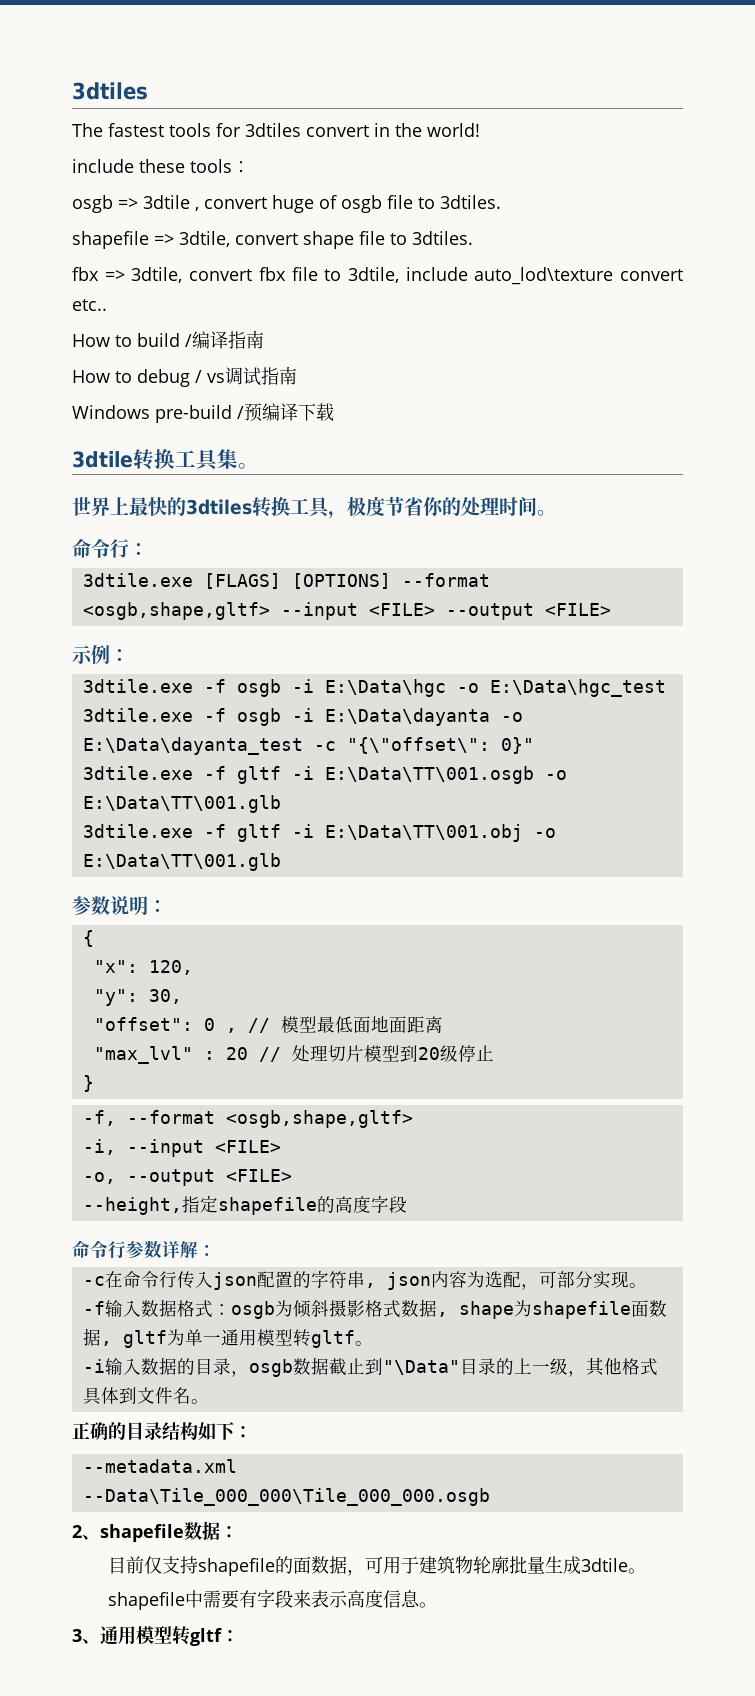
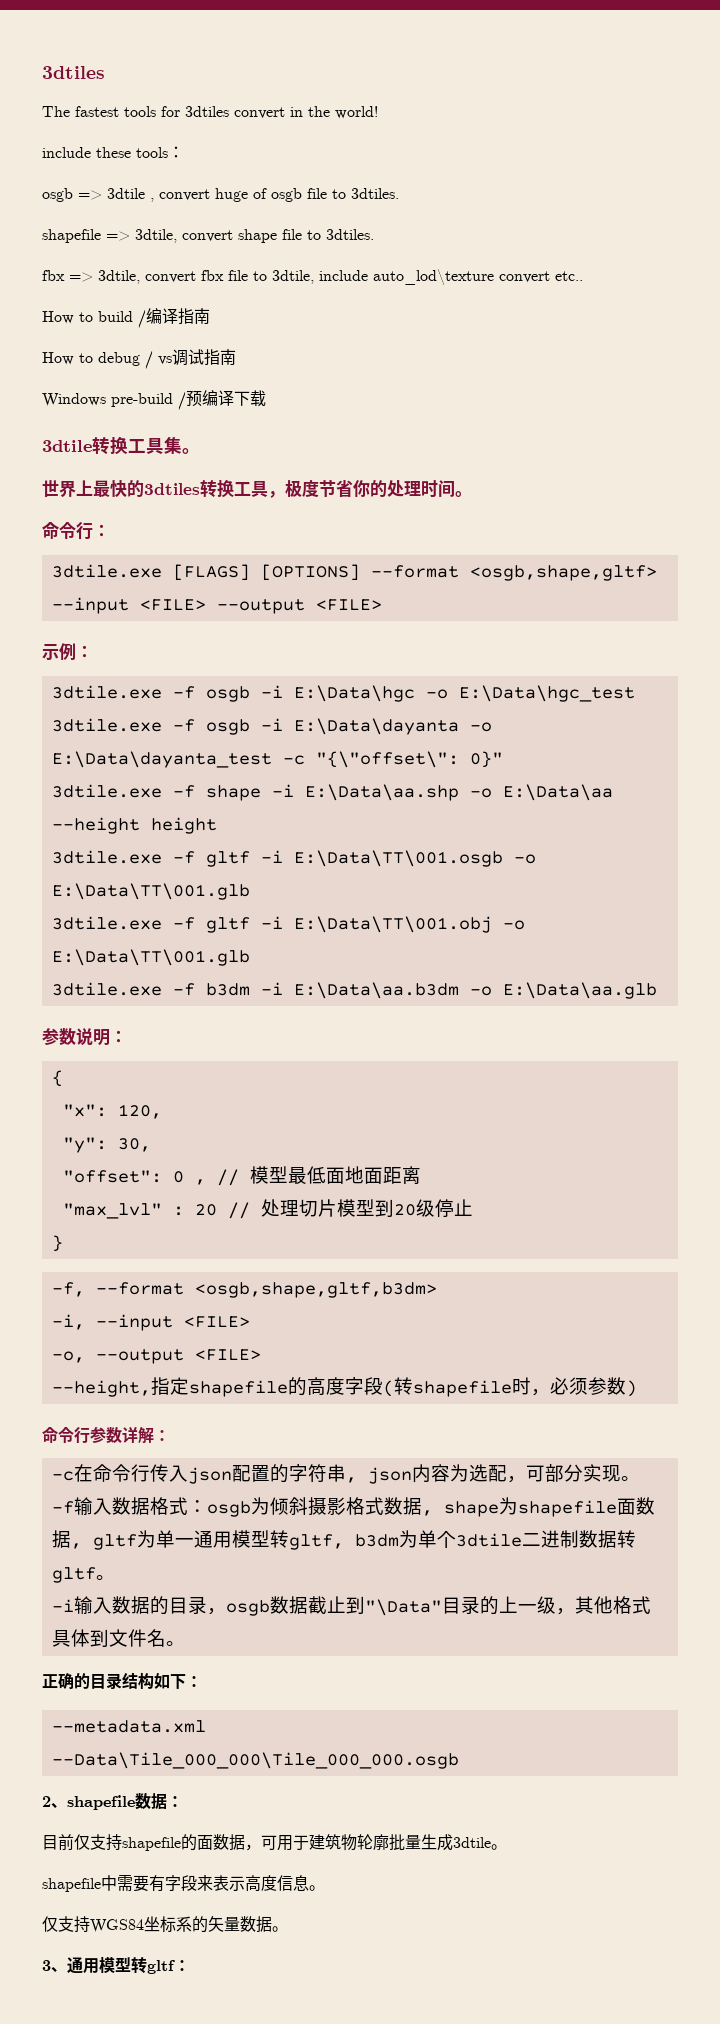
+ 3dtile.exe -f shape -i E:\Data\aa.shp -o E:\Data\aa --height height
+ 3dtile.exe -f b3dm -i E:\Data\aa.b3dm -o E:\Data\aa.glb
- -f, --format <osgb,shape,gltf>
+ -f, --format <osgb,shape,gltf,b3dm>
- --height,指定shapefile的高度字段
+ --height,指定shapefile的高度字段(转shapefile时，必须参数)
- -f输入数据格式：osgb为倾斜摄影格式数据, shape为shapefile面数据, gltf为单一通用模型转gltf。
+ -f输入数据格式：osgb为倾斜摄影格式数据, shape为shapefile面数据, gltf为单一通用模型转gltf, b3dm为单个3dtile二进制数据转gltf。
+ 仅支持WGS84坐标系的矢量数据。

